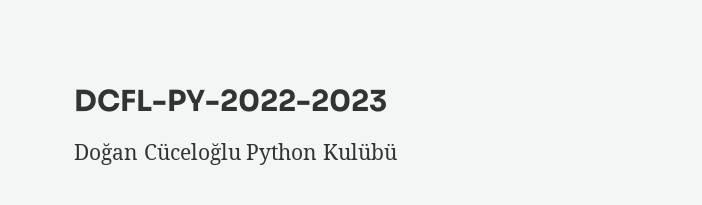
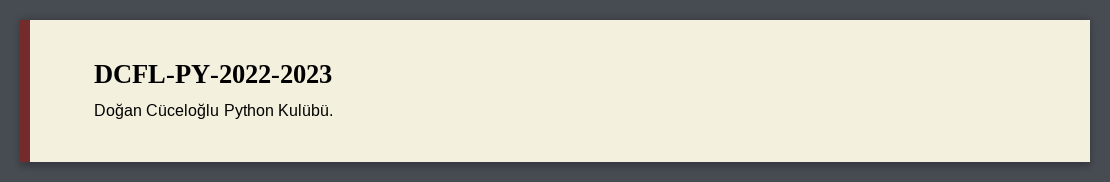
- Doğan Cüceloğlu Python Kulübü
+ Doğan Cüceloğlu Python Kulübü.

